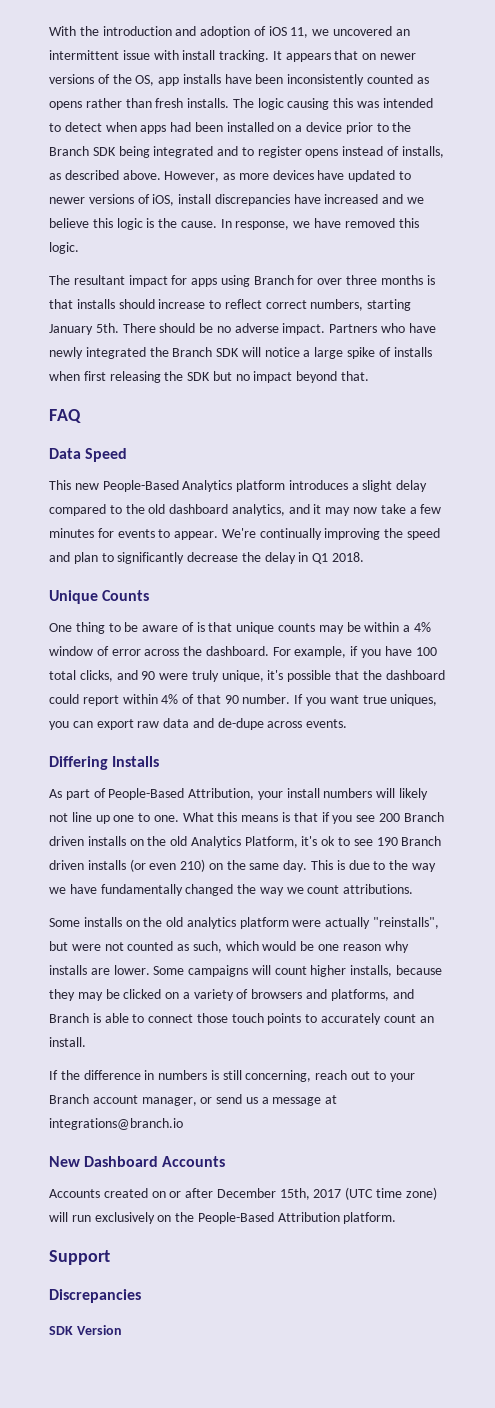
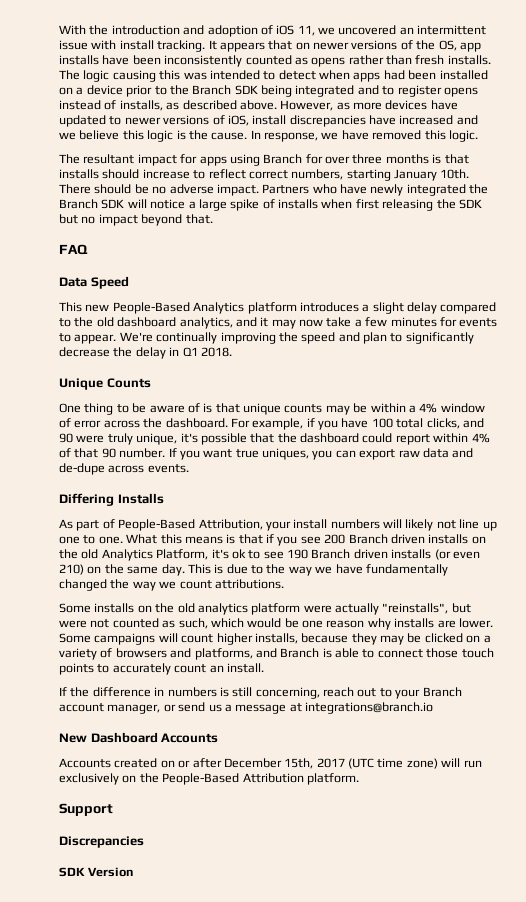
- The resultant impact for apps using Branch for over three months is that installs should increase to reflect correct numbers, starting January 5th.
+ The resultant impact for apps using Branch for over three months is that installs should increase to reflect correct numbers, starting January 10th.

